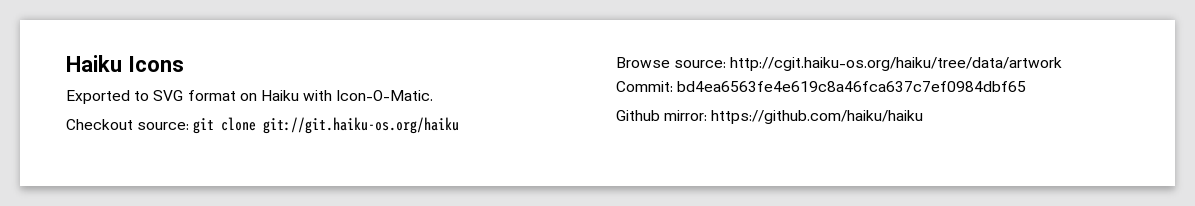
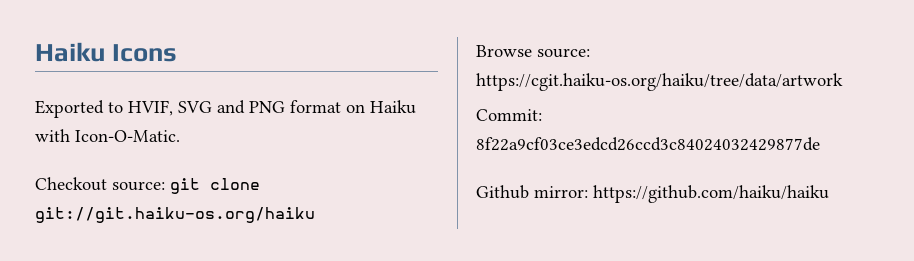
- Exported to SVG format on Haiku with Icon-O-Matic.
+ Exported to HVIF, SVG and PNG format on Haiku with Icon-O-Matic.
- Browse source: http://cgit.haiku-os.org/haiku/tree/data/artwork
+ Browse source: https://cgit.haiku-os.org/haiku/tree/data/artwork
- Commit: bd4ea6563fe4e619c8a46fca637c7ef0984dbf65
+ Commit: 8f22a9cf03ce3edcd26ccd3c84024032429877de

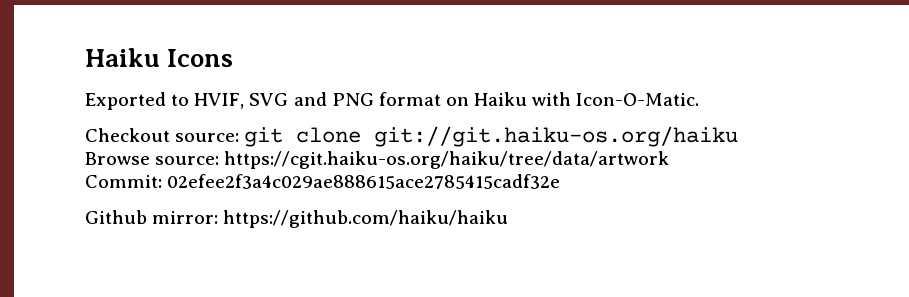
- Commit: 8f22a9cf03ce3edcd26ccd3c84024032429877de
+ Commit: 02efee2f3a4c029ae888615ace2785415cadf32e

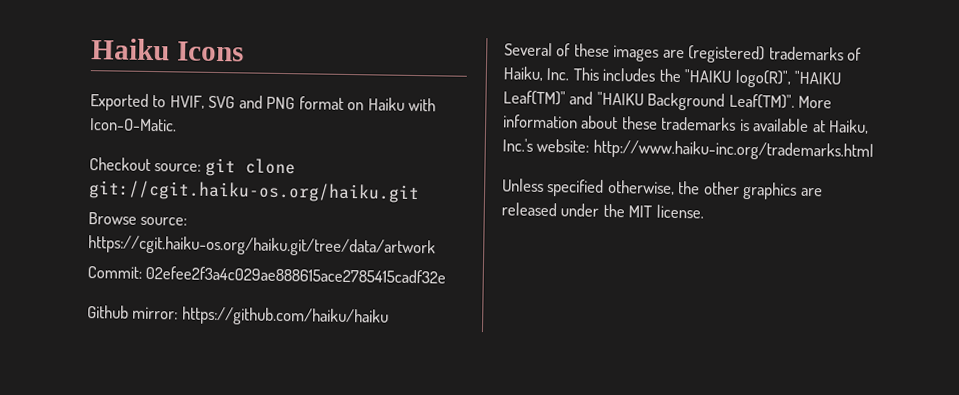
- Checkout source: git clone git://git.haiku-os.org/haiku
+ Checkout source: git clone git://cgit.haiku-os.org/haiku.git
- Browse source: https://cgit.haiku-os.org/haiku/tree/data/artwork
+ Browse source: https://cgit.haiku-os.org/haiku.git/tree/data/artwork
+ Several of these images are (registered) trademarks of Haiku, Inc. This includes the "HAIKU logo(R)", "HAIKU Leaf(TM)" and "HAIKU Background Leaf(TM)". More information about these trademarks is available at Haiku, Inc.'s website: http://www.haiku-inc.org/trademarks.html
+ Unless specified otherwise, the other graphics are released under the MIT license.

